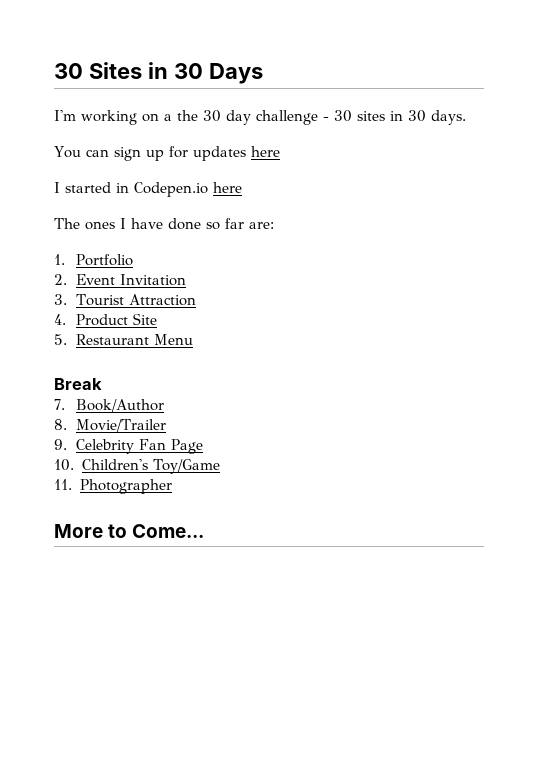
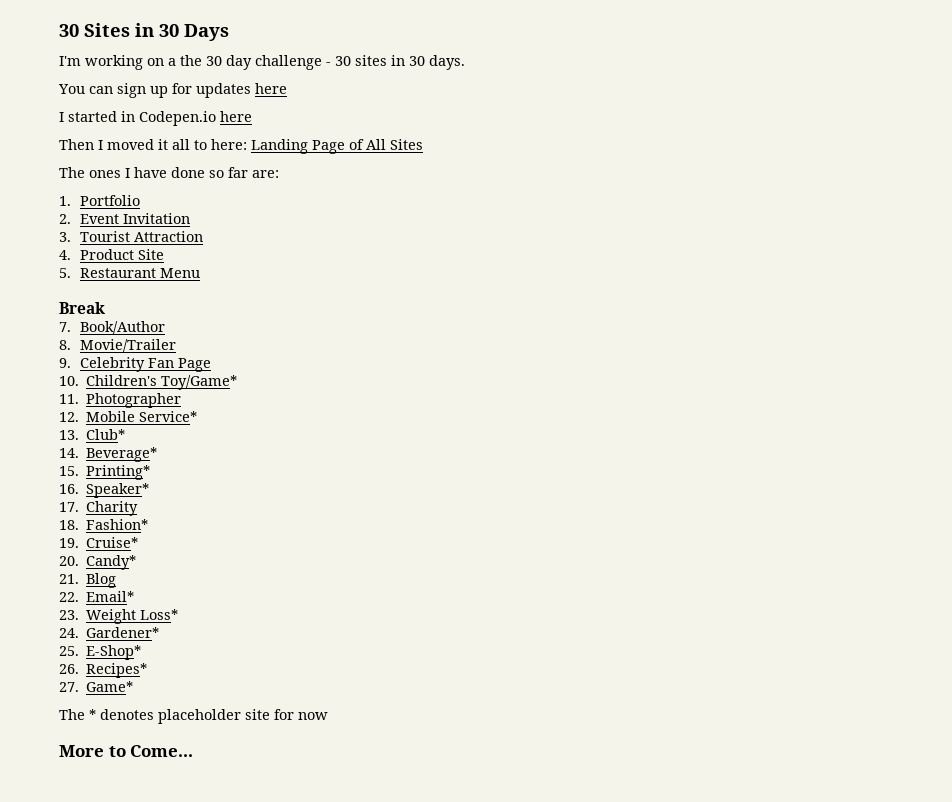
+ Then I moved it all to here: Landing Page of All Sites
- 10. Children's Toy/Game
+ 10. Children's Toy/Game*
+ 12. Mobile Service*
+ 13. Club*
+ 14. Beverage*
+ 15. Printing*
+ 16. Speaker*
+ 17. Charity
+ 18. Fashion*
+ 19. Cruise*
+ 20. Candy*
+ 21. Blog
+ 22. Email*
+ 23. Weight Loss*
+ 24. Gardener*
+ 25. E-Shop*
+ 26. Recipes*
+ 27. Game*
+ The * denotes placeholder site for now

